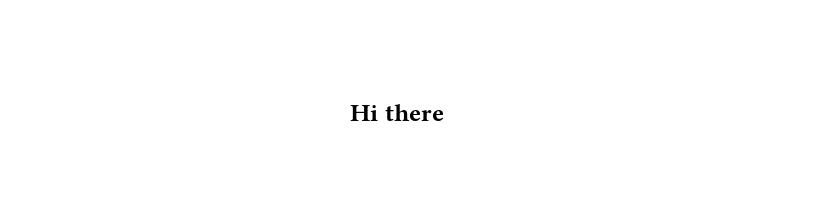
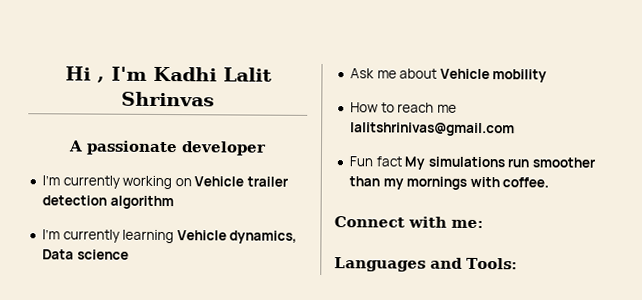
- Hi there
+ Hi , I'm Kadhi Lalit Shrinvas
+ A passionate developer
+ I’m currently working on Vehicle trailer detection algorithm
+ I’m currently learning Vehicle dynamics, Data science
+ Ask me about Vehicle mobility
+ How to reach me lalitshrinivas@gmail.com
+ Fun fact My simulations run smoother than my mornings with coffee.
+ Connect with me:
+ Languages and Tools:

